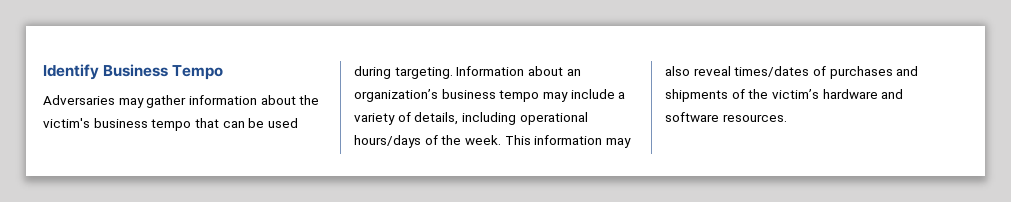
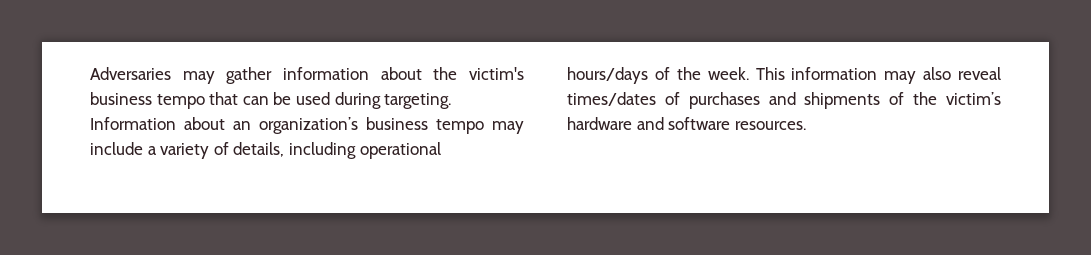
- Identify Business Tempo

